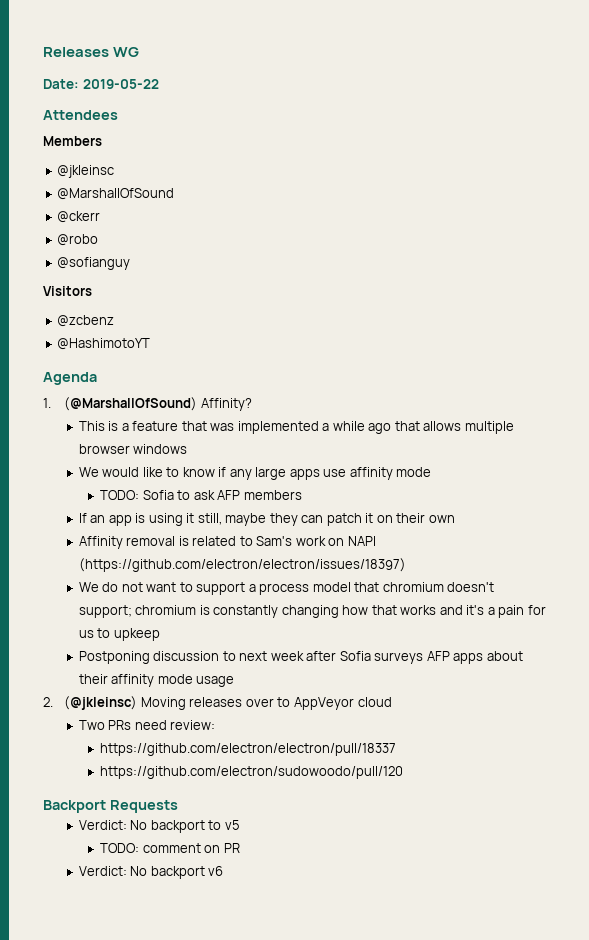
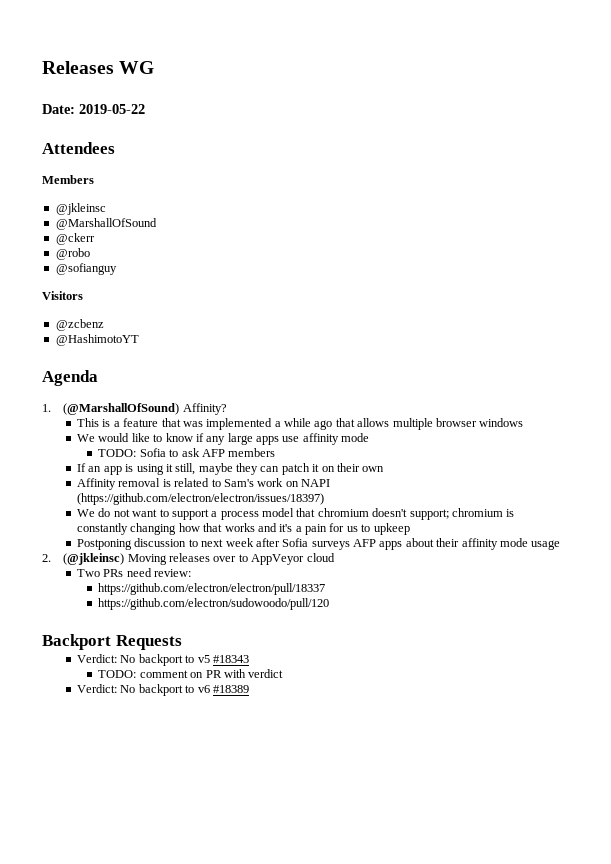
- Verdict: No backport to v5
+ Verdict: No backport to v5 #18343
- TODO: comment on PR
- Verdict: No backport v6
+ TODO: comment on PR with verdict
+ Verdict: No backport to v6 #18389

